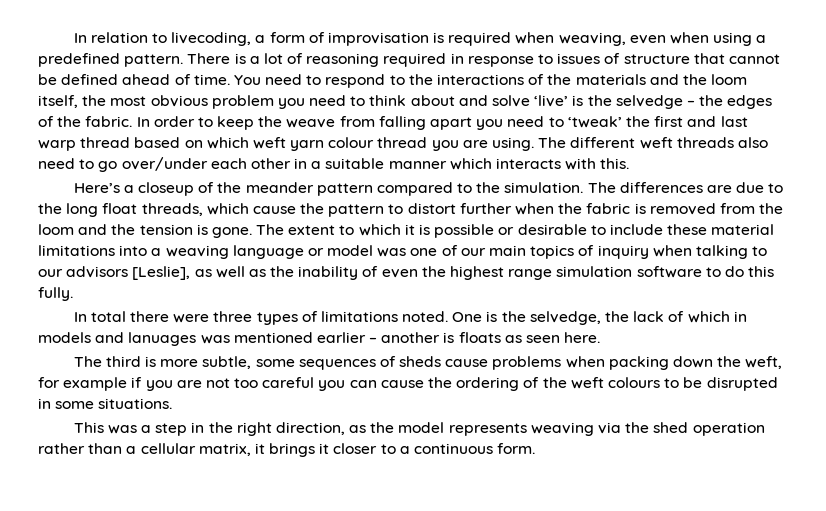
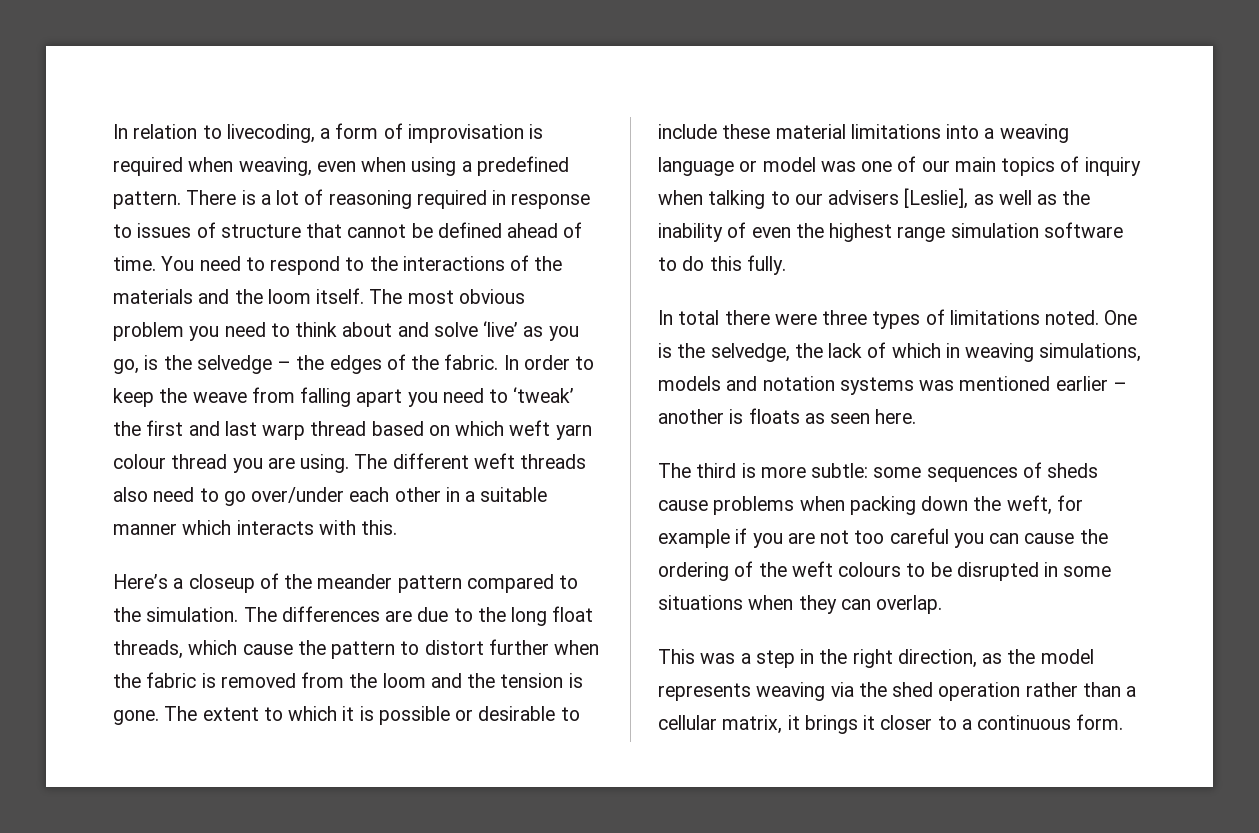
- You need to respond to the interactions of the materials and the loom itself, the most obvious problem you need to think about and solve ‘live’ is the selvedge – the edges of the fabric.
+ You need to respond to the interactions of the materials and the loom itself. The most obvious problem you need to think about and solve ‘live’ as you go, is the selvedge – the edges of the fabric.
- The extent to which it is possible or desirable to include these material limitations into a weaving language or model was one of our main topics of inquiry when talking to our advisors [Leslie], as well as the inability of even the highest range simulation software to do this fully.
+ The extent to which it is possible or desirable to include these material limitations into a weaving language or model was one of our main topics of inquiry when talking to our advisers [Leslie], as well as the inability of even the highest range simulation software to do this fully.
- One is the selvedge, the lack of which in models and lanuages was mentioned earlier – another is floats as seen here.
+ One is the selvedge, the lack of which in weaving simulations, models and notation systems was mentioned earlier – another is floats as seen here.
- The third is more subtle, some sequences of sheds cause problems when packing down the weft, for example if you are not too careful you can cause the ordering of the weft colours to be disrupted in some situations.
+ The third is more subtle: some sequences of sheds cause problems when packing down the weft, for example if you are not too careful you can cause the ordering of the weft colours to be disrupted in some situations when they can overlap.

